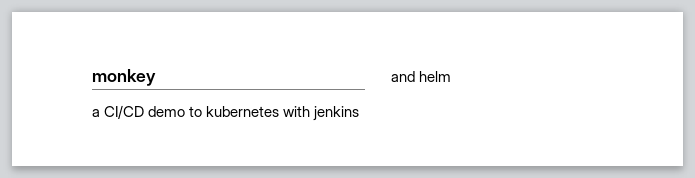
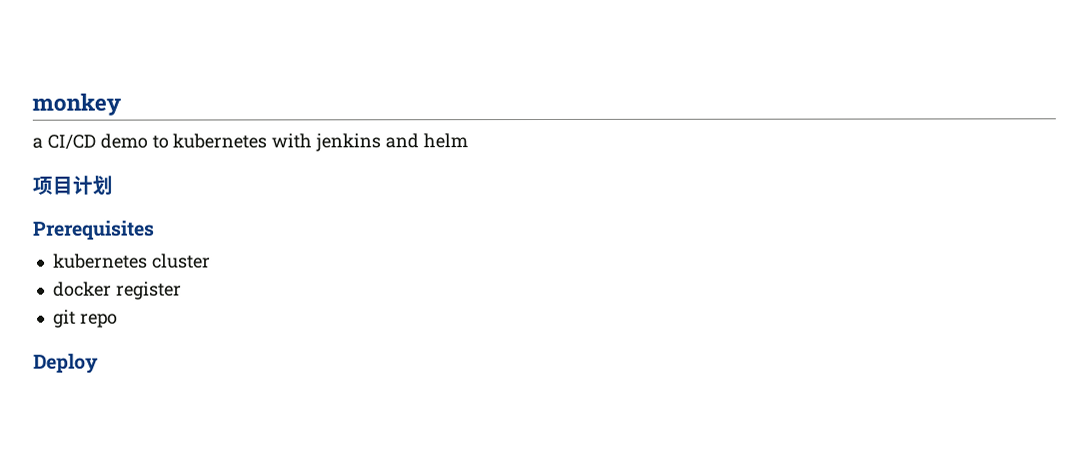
+ 项目计划
+ Prerequisites
+ kubernetes cluster
+ docker register
+ git repo
+ Deploy

